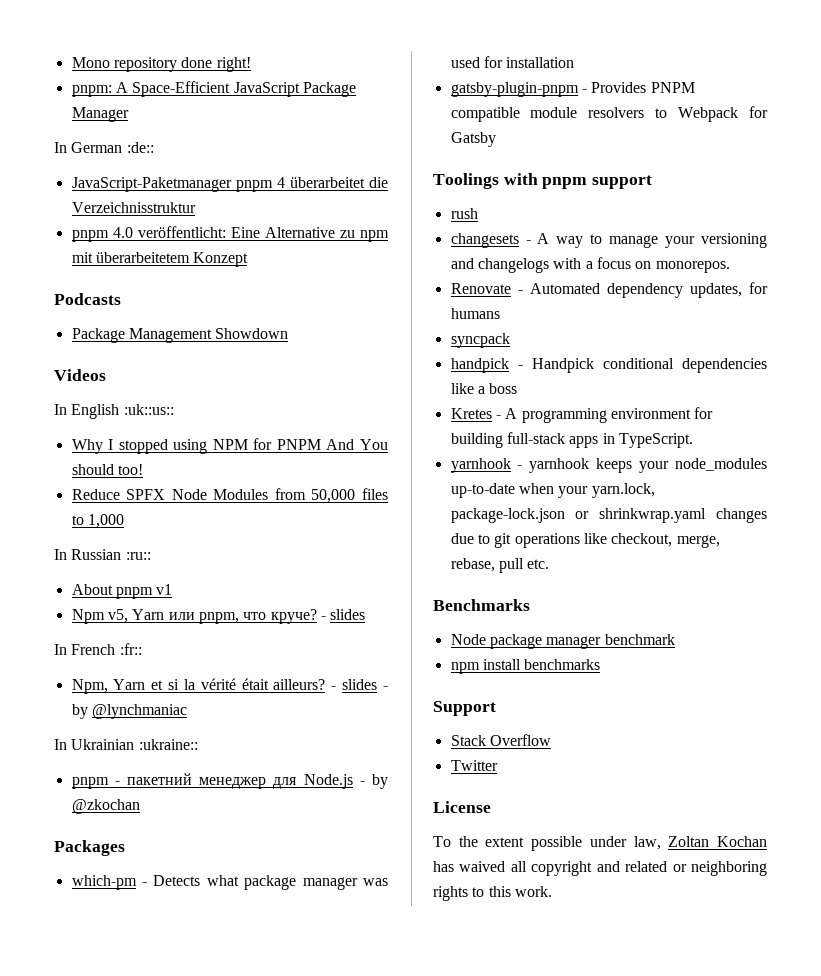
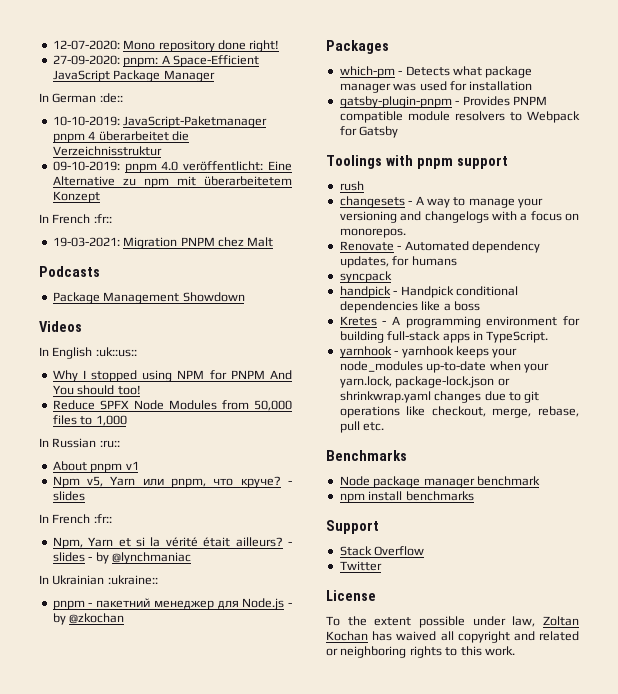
- Mono repository done right!
+ 12-07-2020: Mono repository done right!
- pnpm: A Space-Efficient JavaScript Package Manager
+ 27-09-2020: pnpm: A Space-Efficient JavaScript Package Manager
- JavaScript-Paketmanager pnpm 4 überarbeitet die Verzeichnisstruktur
+ 10-10-2019: JavaScript-Paketmanager pnpm 4 überarbeitet die Verzeichnisstruktur
- pnpm 4.0 veröffentlicht: Eine Alternative zu npm mit überarbeitetem Konzept
+ 09-10-2019: pnpm 4.0 veröffentlicht: Eine Alternative zu npm mit überarbeitetem Konzept
+ In French :fr::
+ 19-03-2021: Migration PNPM chez Malt

